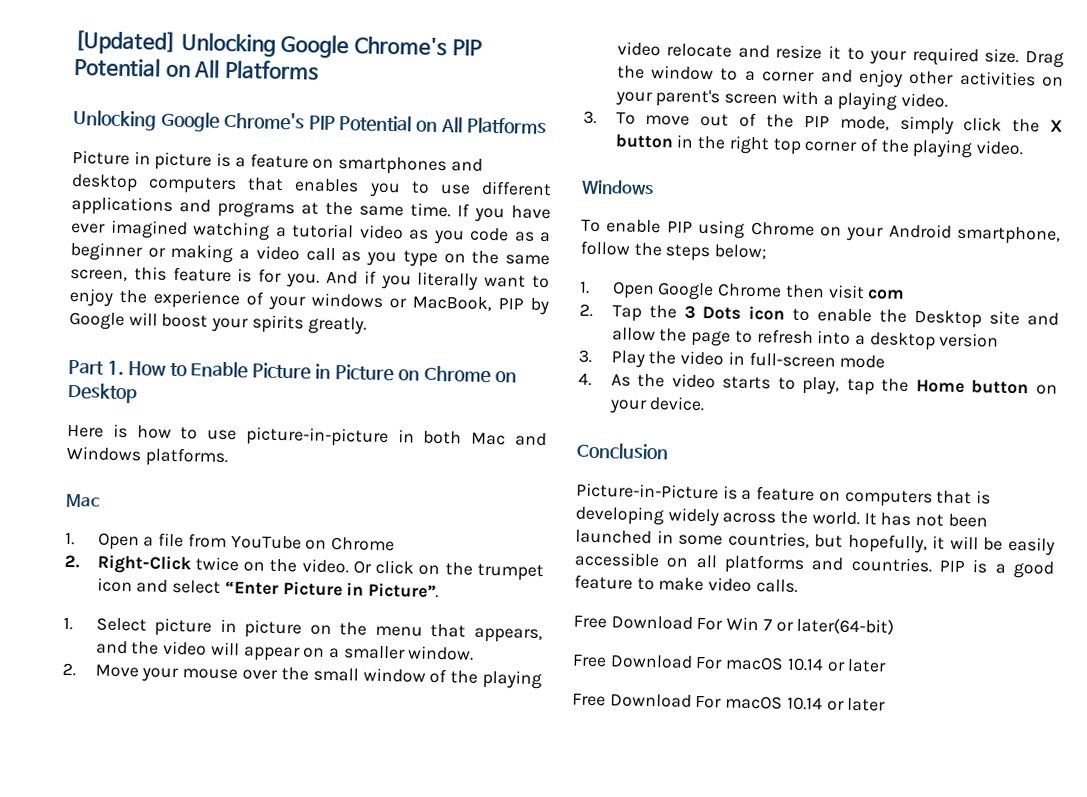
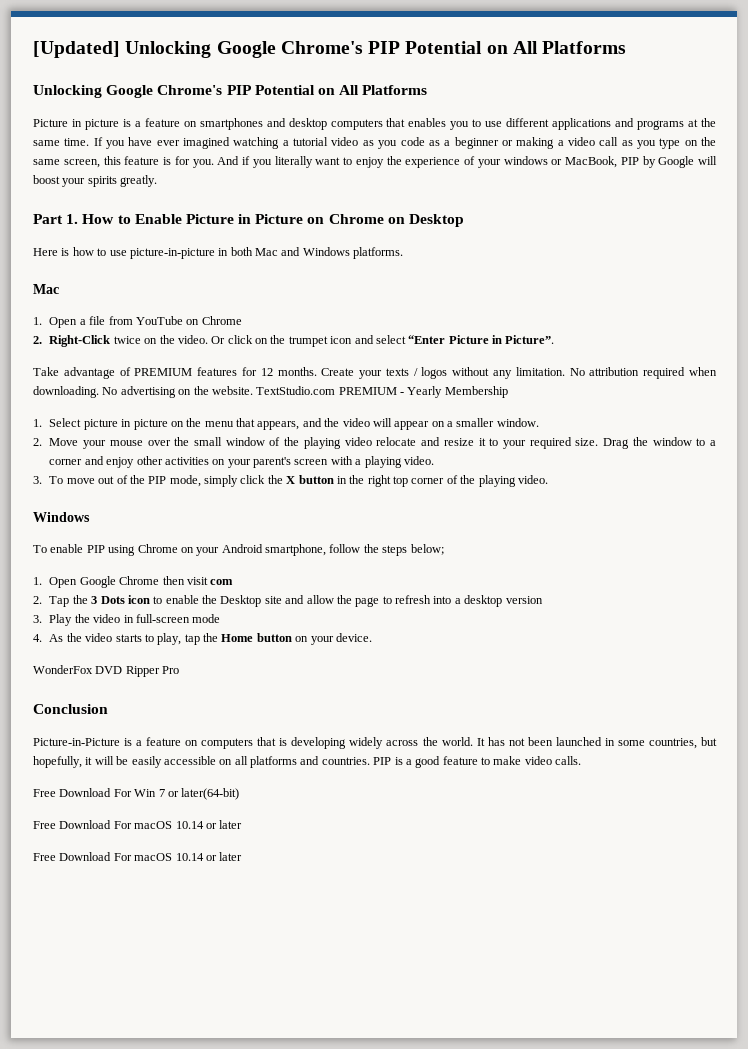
+ Take advantage of PREMIUM features for 12 months. Create your texts / logos without any limitation. No attribution required when downloading. No advertising on the website. TextStudio.com PREMIUM - Yearly Membership
+ WonderFox DVD Ripper Pro

